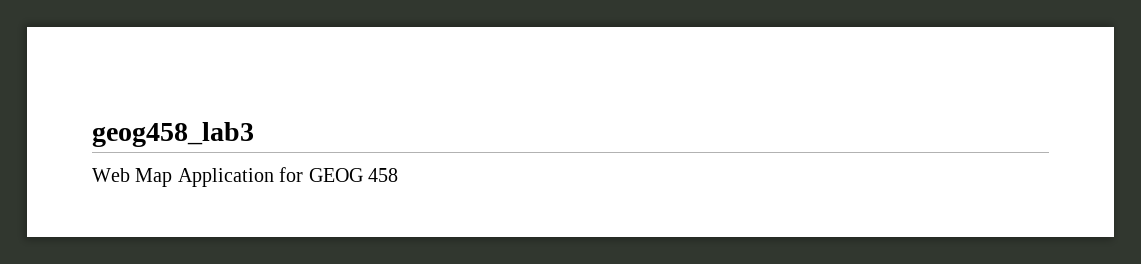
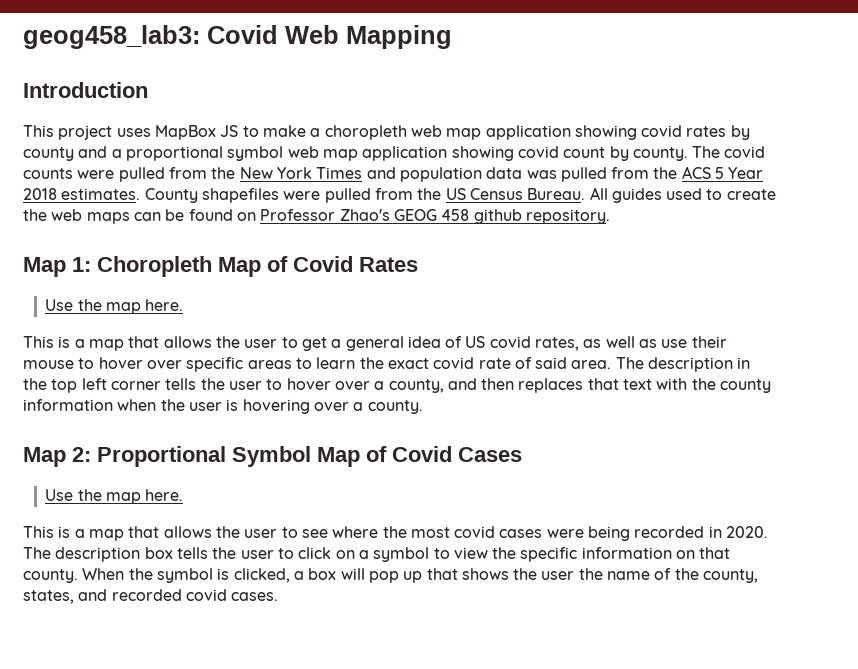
- geog458_lab3
- Web Map Application for GEOG 458
+ geog458_lab3: Covid Web Mapping
+ Introduction
+ This project uses MapBox JS to make a choropleth web map application showing covid rates by county and a proportional symbol web map application showing covid count by county. The covid counts were pulled from the New York Times and population data was pulled from the ACS 5 Year 2018 estimates. County shapefiles were pulled from the US Census Bureau. All guides used to create the web maps can be found on Professor Zhao's GEOG 458 github repository.
+ Map 1: Choropleth Map of Covid Rates
+ Use the map here.
+ This is a map that allows the user to get a general idea of US covid rates, as well as use their mouse to hover over specific areas to learn the exact covid rate of said area. The description in the top left corner tells the user to hover over a county, and then replaces that text with the county information when the user is hovering over a county.
+ Map 2: Proportional Symbol Map of Covid Cases
+ Use the map here.
+ This is a map that allows the user to see where the most covid cases were being recorded in 2020. The description box tells the user to click on a symbol to view the specific information on that county. When the symbol is clicked, a box will pop up that shows the user the name of the county, states, and recorded covid cases.

